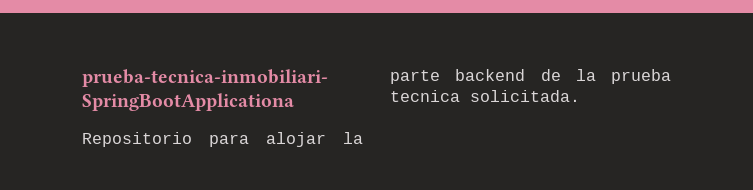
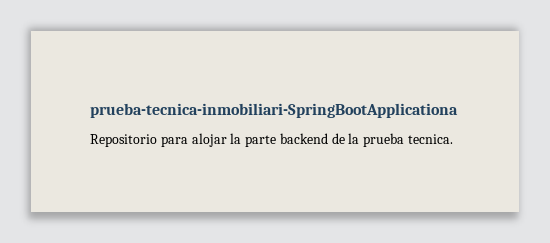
- Repositorio para alojar la parte backend de la prueba tecnica solicitada.
+ Repositorio para alojar la parte backend de la prueba tecnica.

